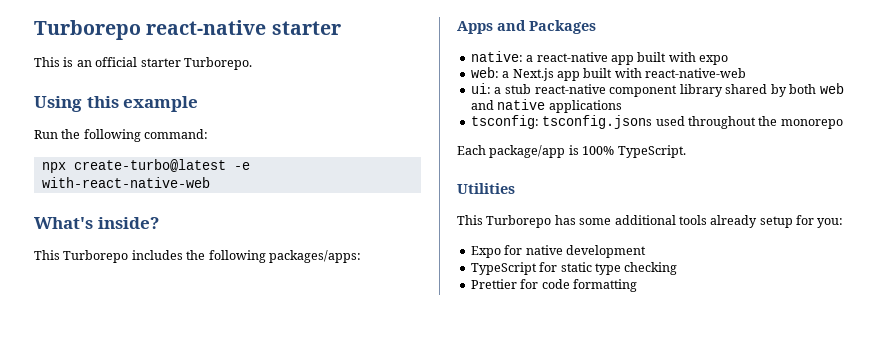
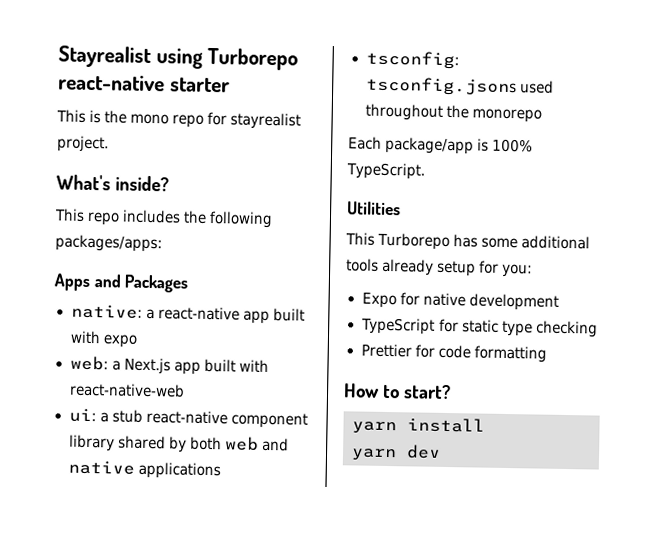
- Turborepo react-native starter
+ Stayrealist using Turborepo react-native starter
- This is an official starter Turborepo.
- Using this example
- Run the following command:
- npx create-turbo@latest -e with-react-native-web
+ This is the mono repo for stayrealist project.
- This Turborepo includes the following packages/apps:
+ This repo includes the following packages/apps:
+ How to start?
+ yarn install
+ yarn dev

